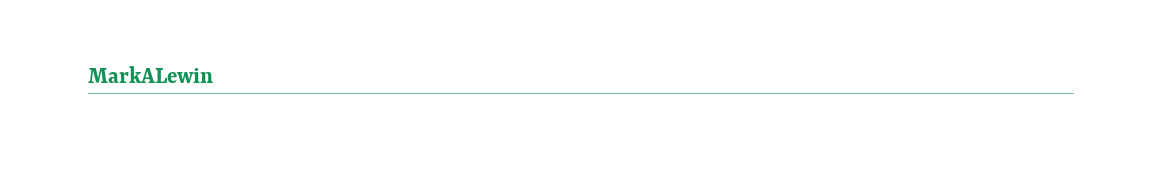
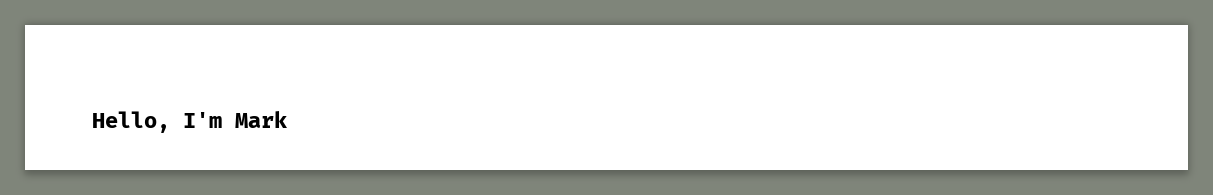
- MarkALewin
+ Hello, I'm Mark

